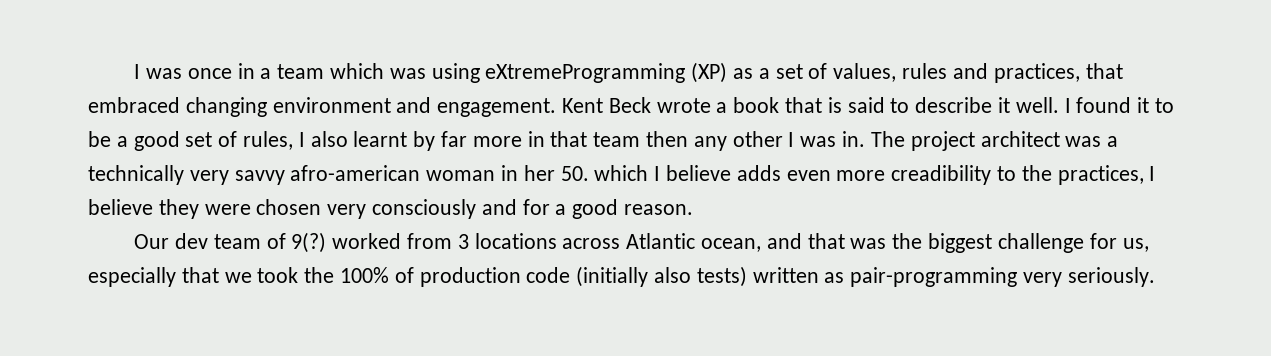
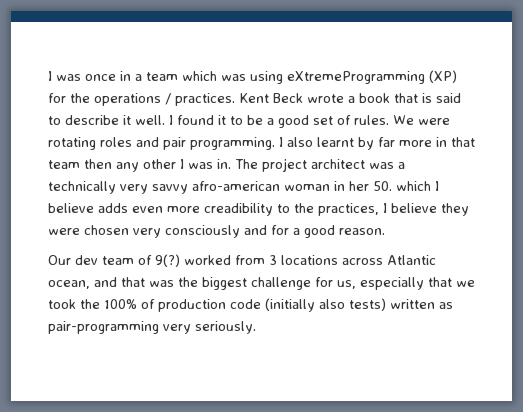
- I was once in a team which was using eXtremeProgramming (XP) as a set of values, rules and practices, that embraced changing environment and engagement.
+ I was once in a team which was using eXtremeProgramming (XP) for the operations / practices.
- I found it to be a good set of rules, I also learnt by far more in that team then any other I was in.
+ I found it to be a good set of rules. We were rotating roles and pair programming. I also learnt by far more in that team then any other I was in.

